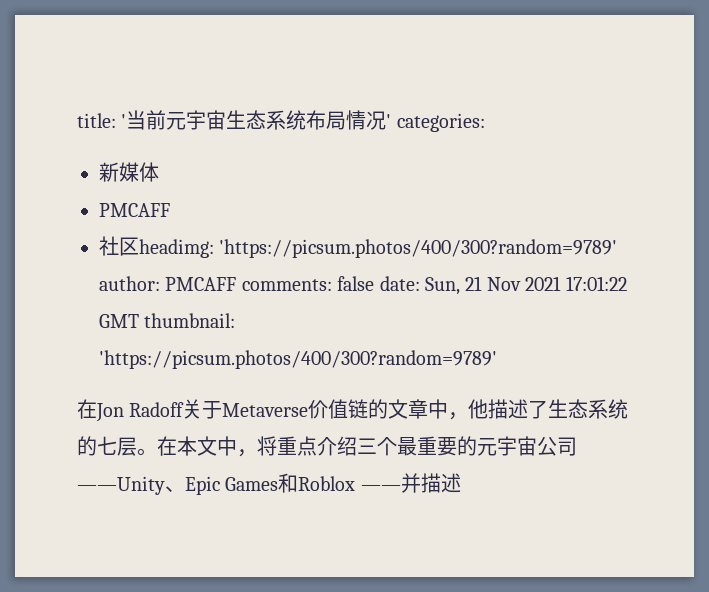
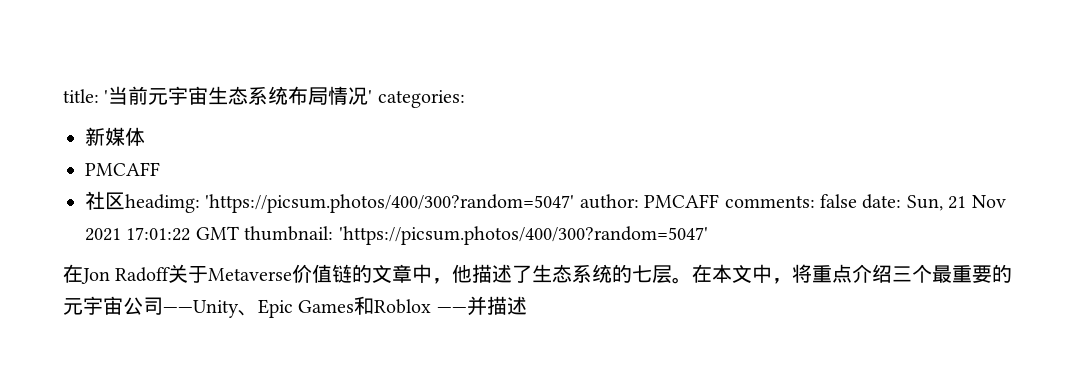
- 社区headimg: 'https://picsum.photos/400/300?random=9789' author: PMCAFF comments: false date: Sun, 21 Nov 2021 17:01:22 GMT thumbnail: 'https://picsum.photos/400/300?random=9789'
+ 社区headimg: 'https://picsum.photos/400/300?random=5047' author: PMCAFF comments: false date: Sun, 21 Nov 2021 17:01:22 GMT thumbnail: 'https://picsum.photos/400/300?random=5047'

